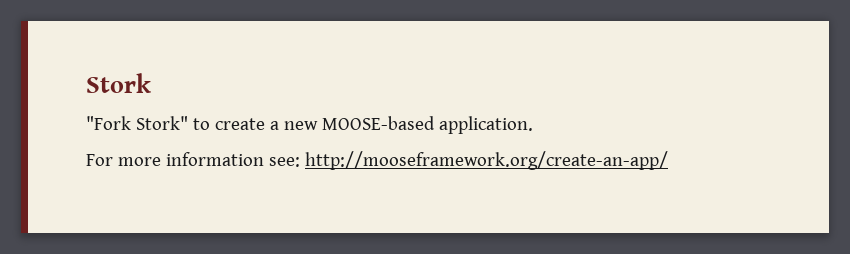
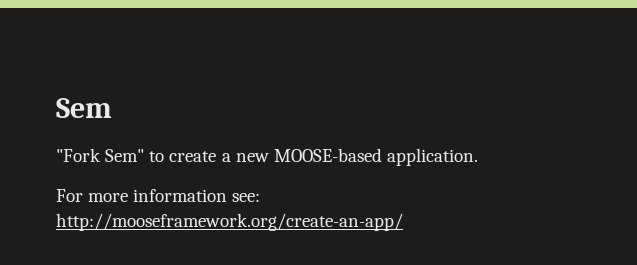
- Stork
+ Sem
- "Fork Stork" to create a new MOOSE-based application.
+ "Fork Sem" to create a new MOOSE-based application.

